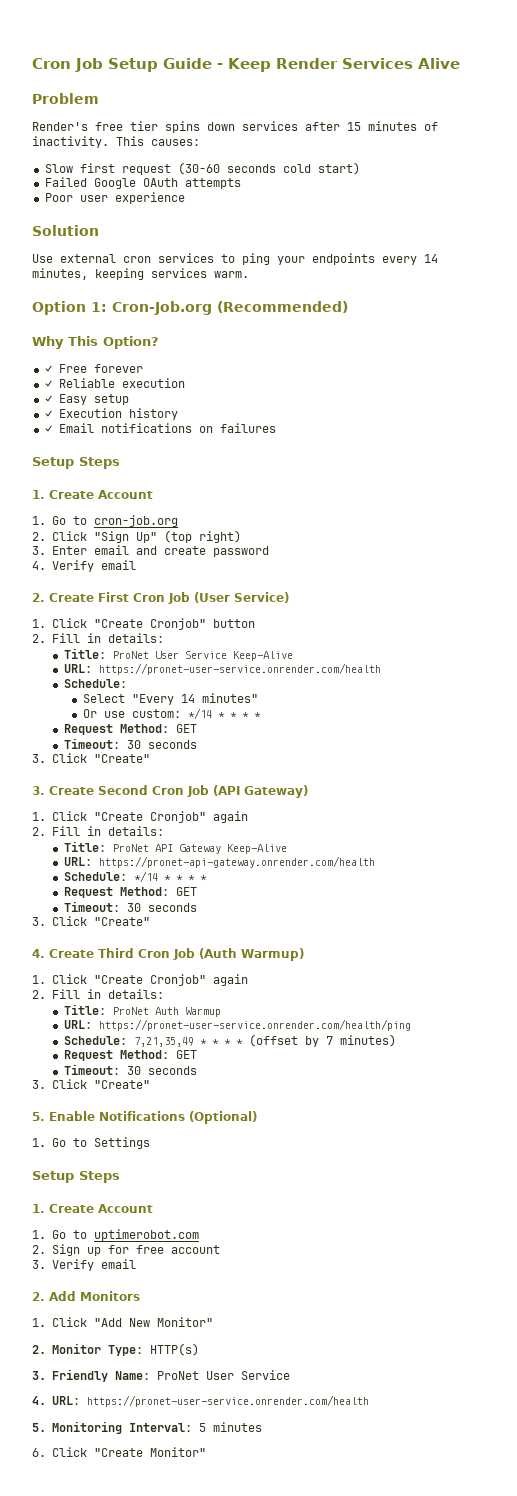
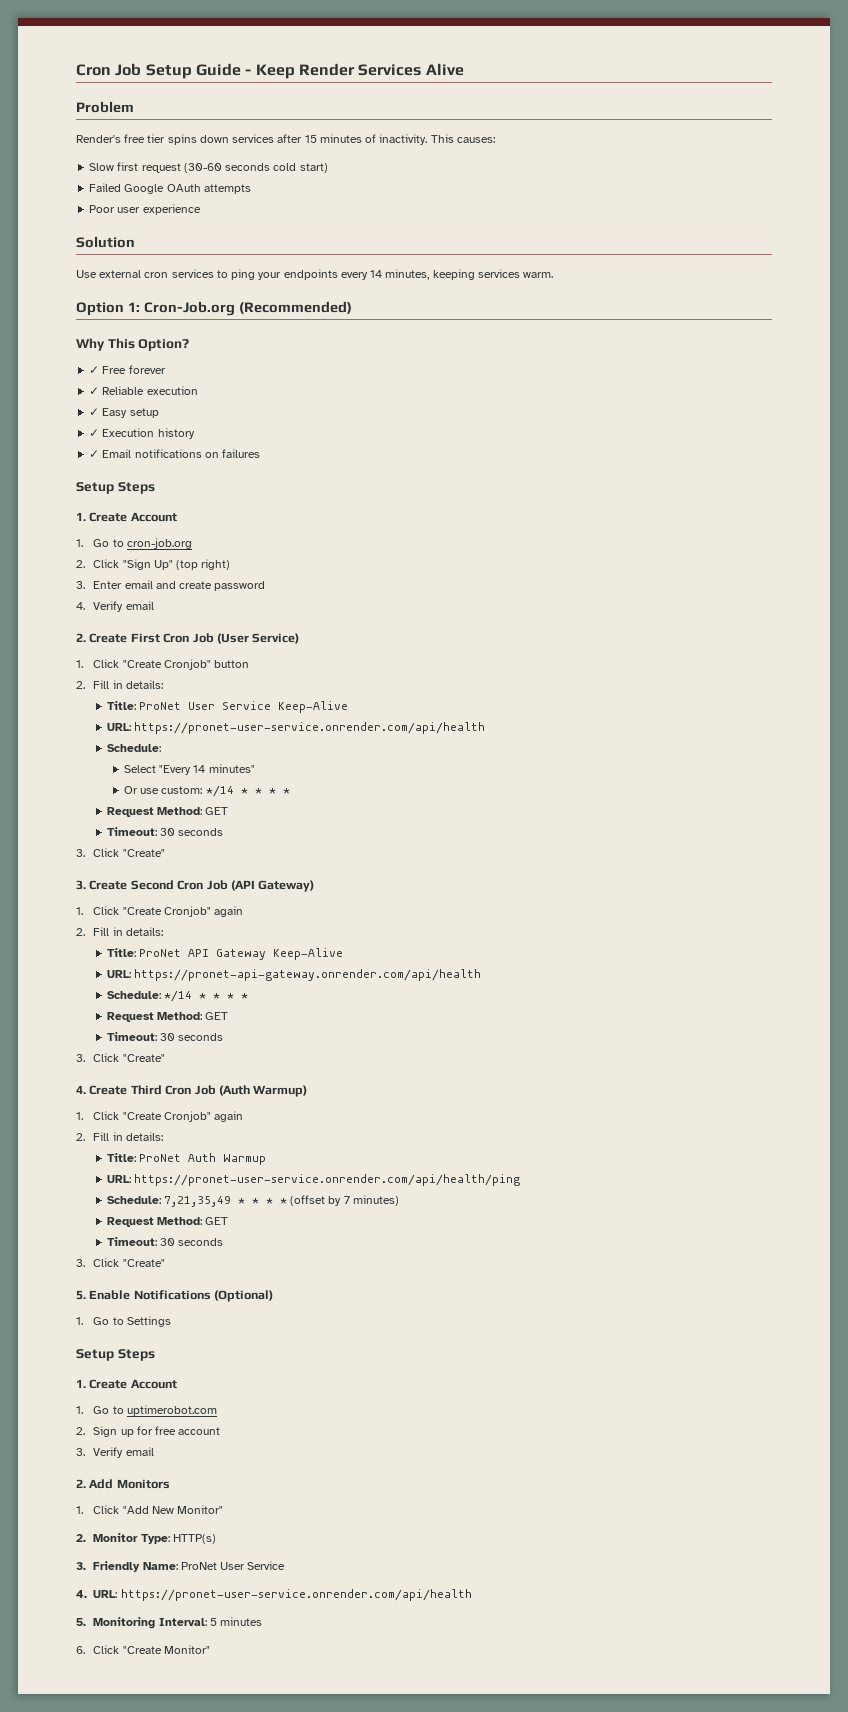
  Title: ProNet User Service Keep-Alive
- URL: https://pronet-user-service.onrender.com/health
+ URL: https://pronet-user-service.onrender.com/api/health
- URL: https://pronet-api-gateway.onrender.com/health
+ URL: https://pronet-api-gateway.onrender.com/api/health
- URL: https://pronet-user-service.onrender.com/health/ping
+ URL: https://pronet-user-service.onrender.com/api/health/ping
- 4. URL: https://pronet-user-service.onrender.com/health
+ 4. URL: https://pronet-user-service.onrender.com/api/health

